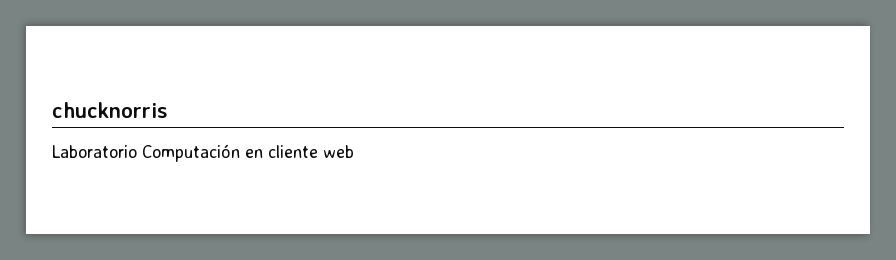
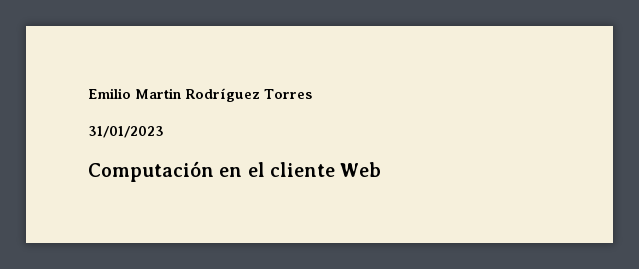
- chucknorris
- Laboratorio Computación en cliente web
+ Emilio Martin Rodríguez Torres
+ 31/01/2023
+ Computación en el cliente Web

